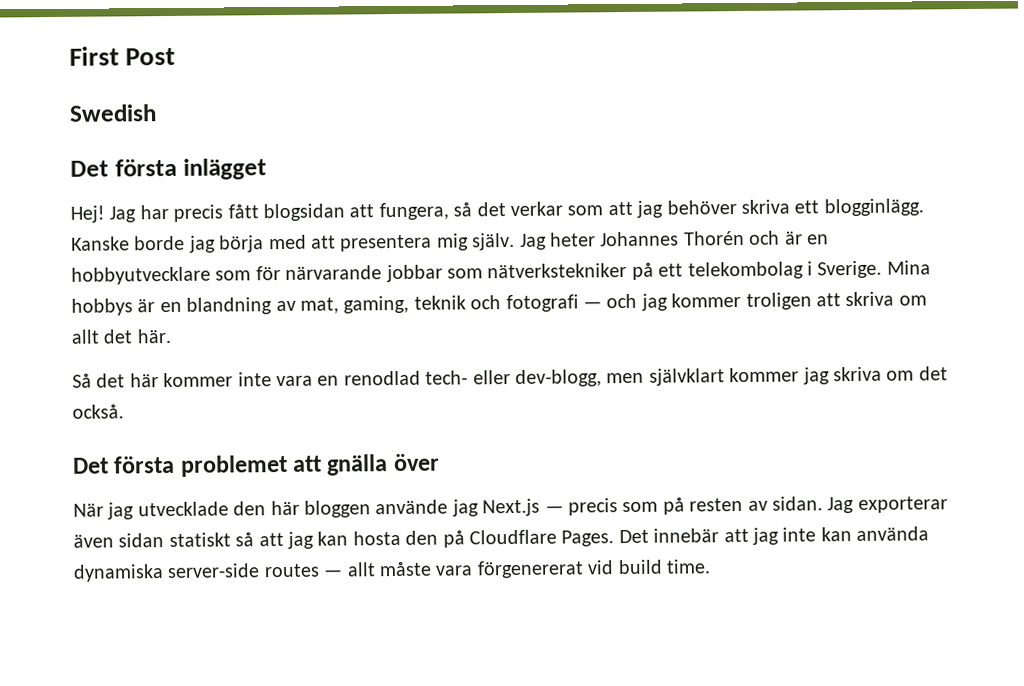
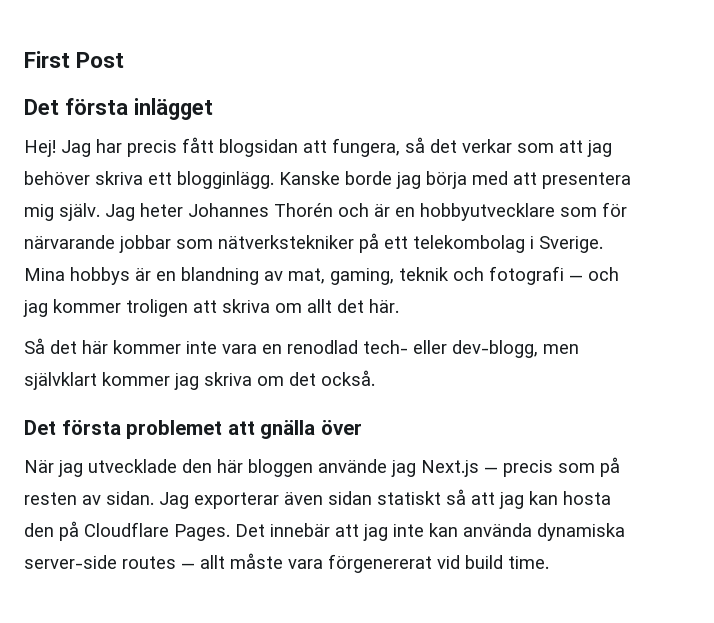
- Swedish

